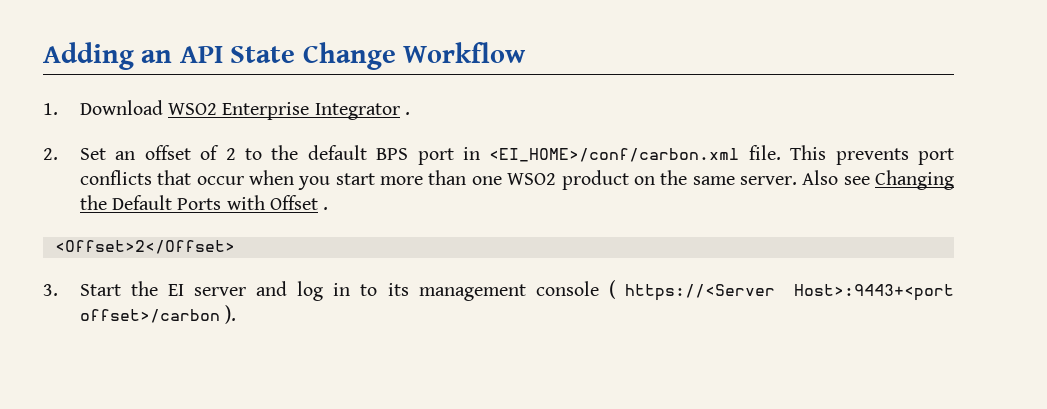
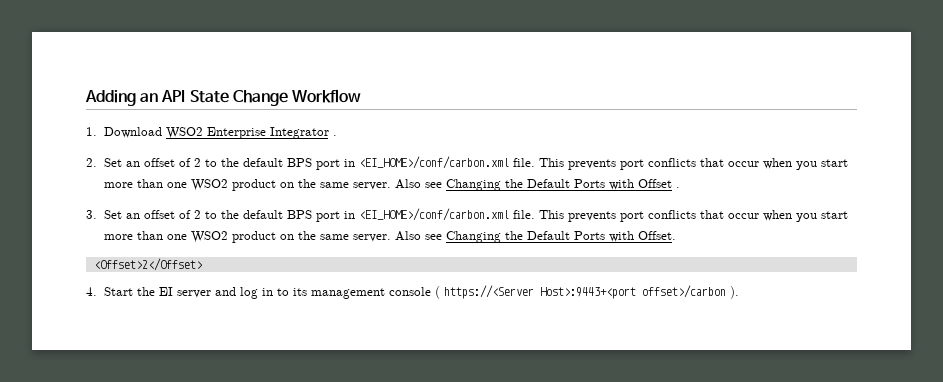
+ 3. Set an offset of 2 to the default BPS port in <EI_HOME>/conf/carbon.xml file. This prevents port conflicts that occur when you start more than one WSO2 product on the same server. Also see Changing the Default Ports with Offset.
- 3. Start the EI server and log in to its management console ( https://<Server Host>:9443+<port offset>/carbon ).
+ 4. Start the EI server and log in to its management console ( https://<Server Host>:9443+<port offset>/carbon ).

